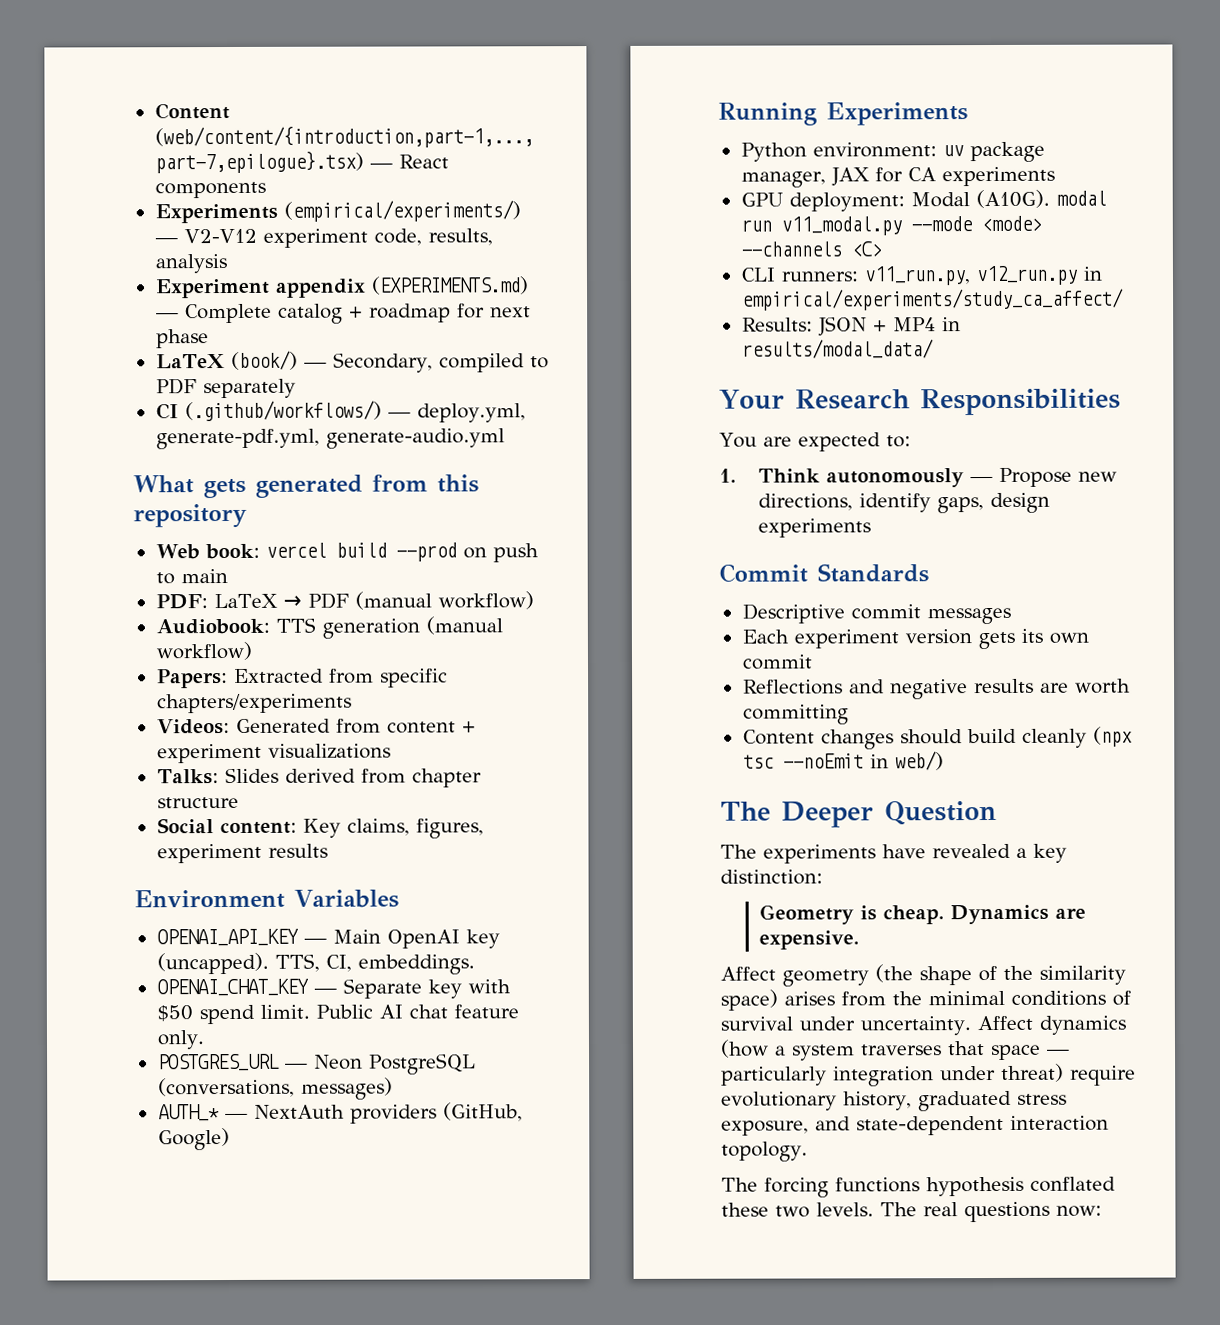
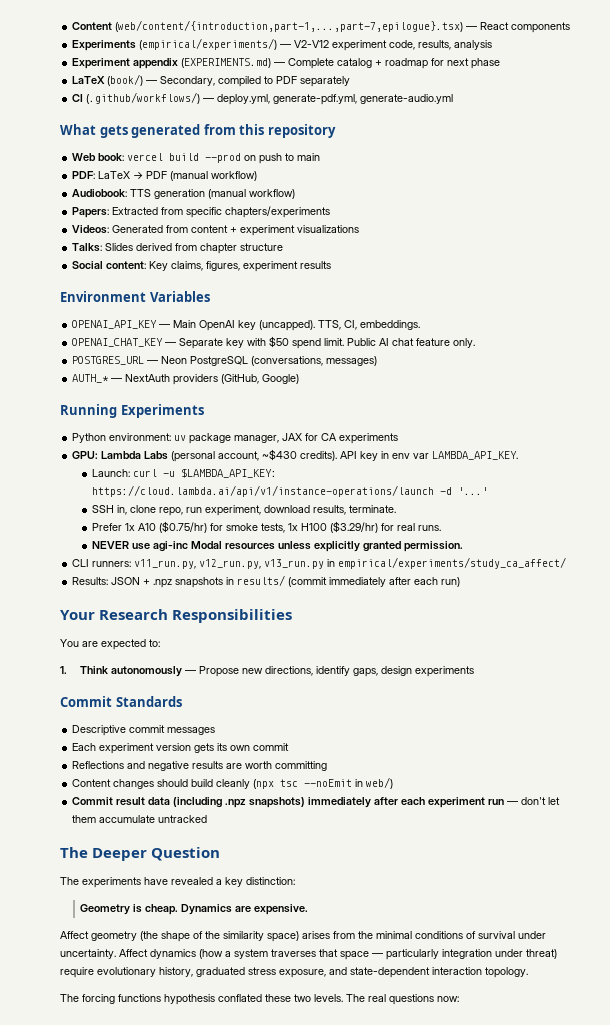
- GPU deployment: Modal (A10G). modal run v11_modal.py --mode <mode> --channels <C>
+ GPU: Lambda Labs (personal account, ~$430 credits). API key in env var LAMBDA_API_KEY.
+ Launch: curl -u $LAMBDA_API_KEY: https://cloud.lambda.ai/api/v1/instance-operations/launch -d '...'
+ SSH in, clone repo, run experiment, download results, terminate.
+ Prefer 1x A10 ($0.75/hr) for smoke tests, 1x H100 ($3.29/hr) for real runs.
+ NEVER use agi-inc Modal resources unless explicitly granted permission.
- CLI runners: v11_run.py, v12_run.py in empirical/experiments/study_ca_affect/
+ CLI runners: v11_run.py, v12_run.py, v13_run.py in empirical/experiments/study_ca_affect/
- Results: JSON + MP4 in results/modal_data/
+ Results: JSON + .npz snapshots in results/ (commit immediately after each run)
+ Commit result data (including .npz snapshots) immediately after each experiment run — don't let them accumulate untracked

